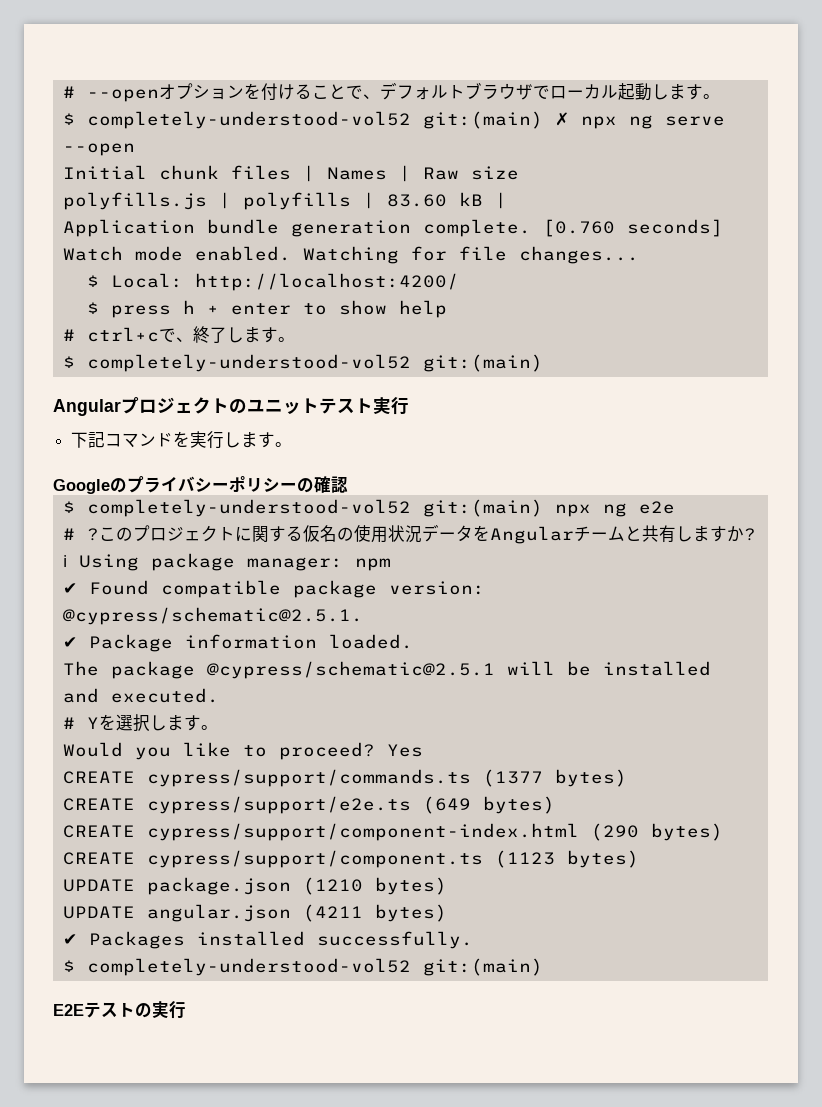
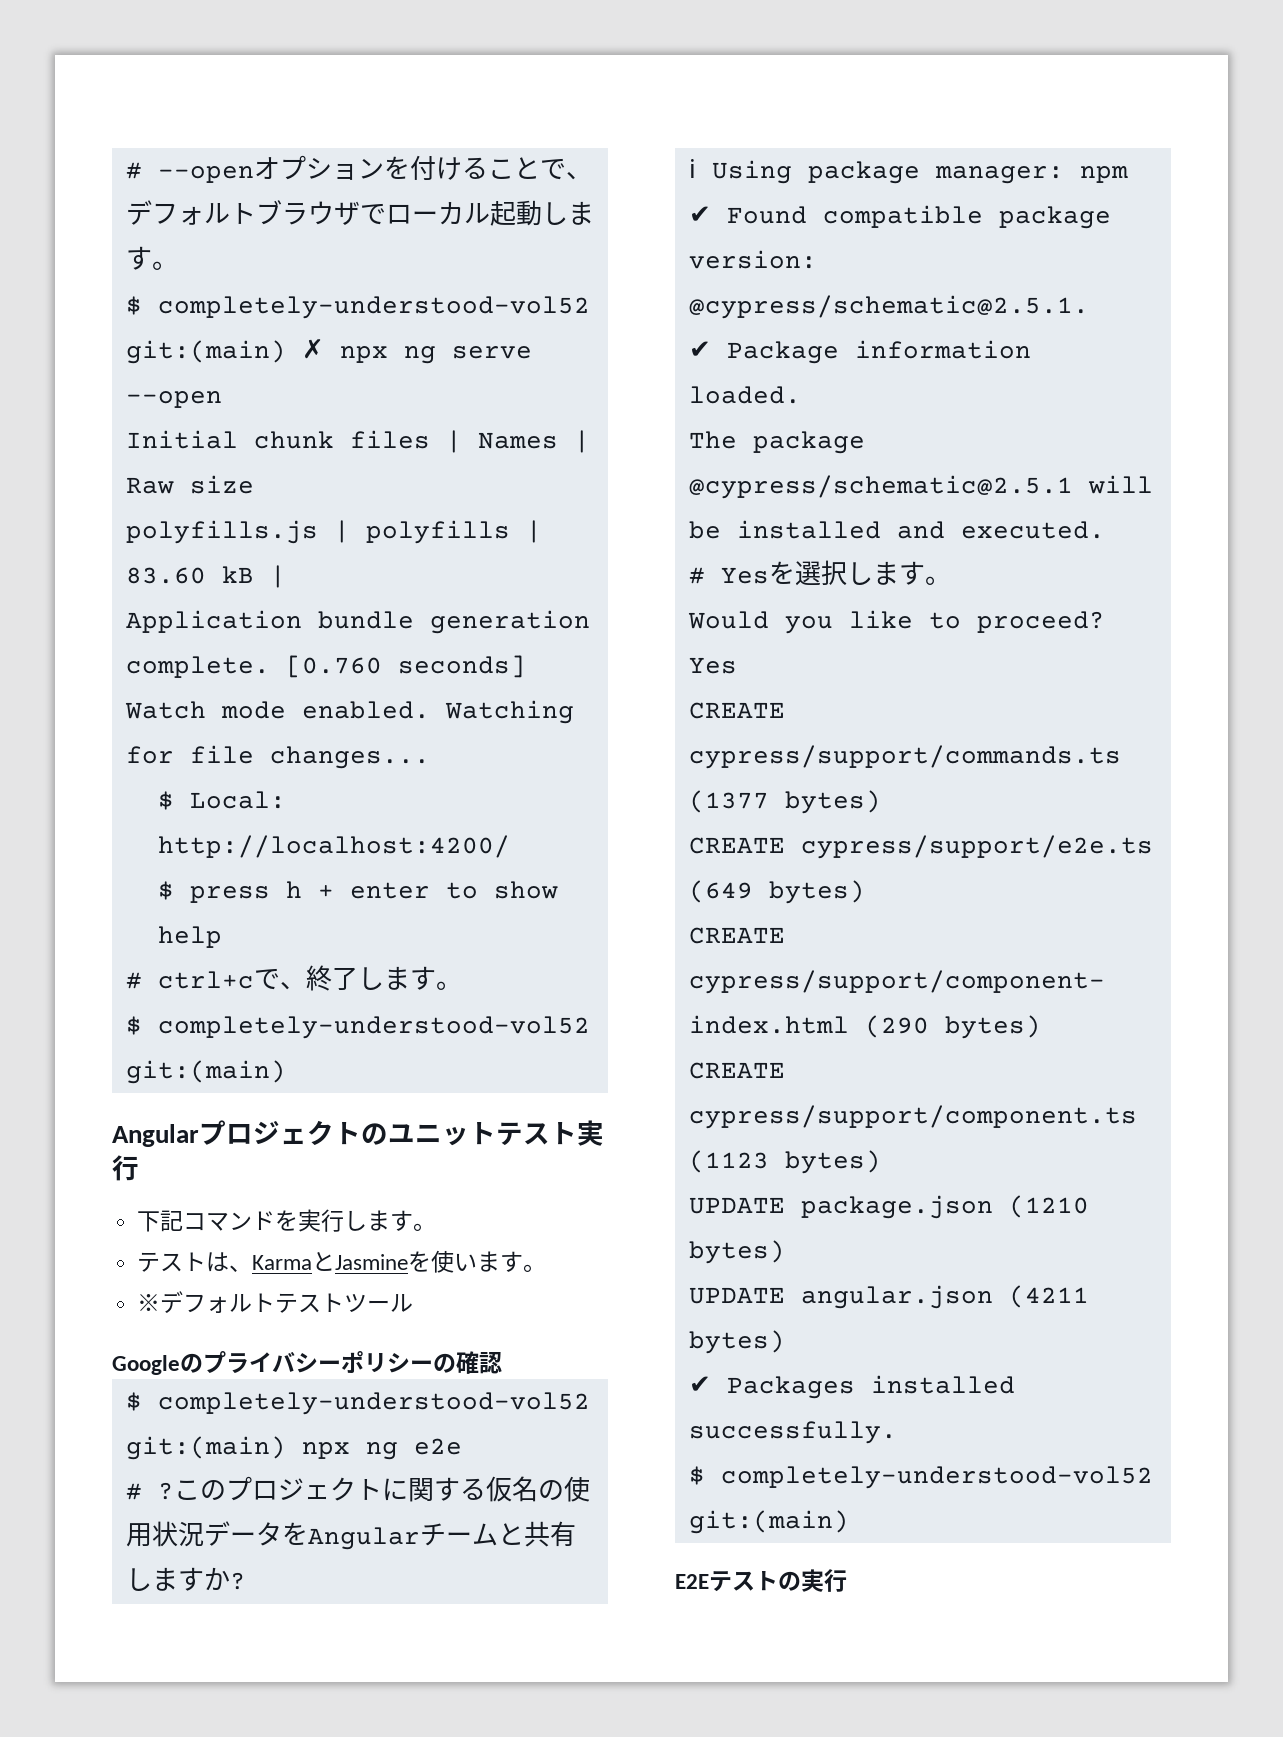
+ テストは、KarmaとJasmineを使います。
+ ※デフォルトテストツール
- # Yを選択します。
+ # Yesを選択します。

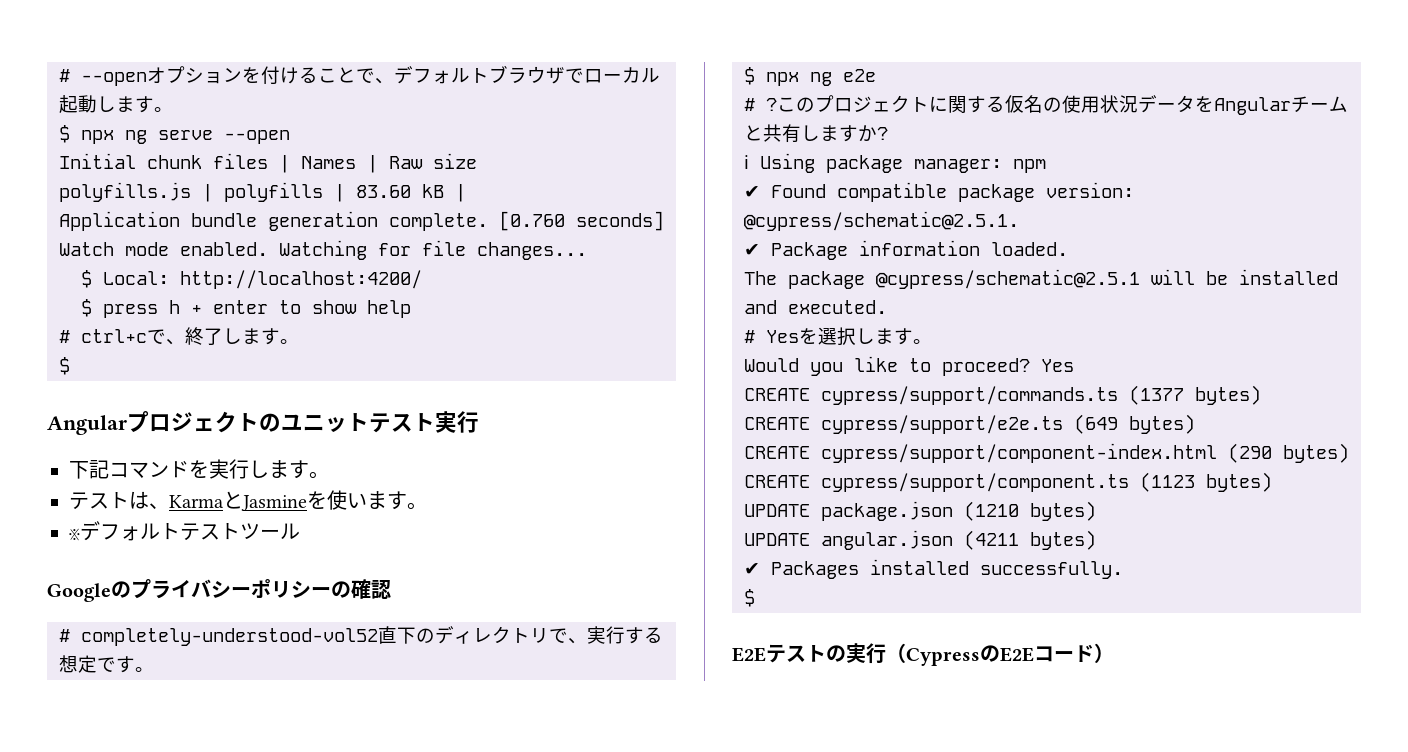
- $ completely-understood-vol52 git:(main) ✗ npx ng serve --open
+ $ npx ng serve --open
  # ctrl+cで、終了します。
- $ completely-understood-vol52 git:(main)
+ $
- $ completely-understood-vol52 git:(main) npx ng e2e
+ # completely-understood-vol52直下のディレクトリで、実行する想定です。
+ $ npx ng e2e
  ✔ Packages installed successfully.
- $ completely-understood-vol52 git:(main)
+ $
- E2Eテストの実行
+ E2Eテストの実行（CypressのE2Eコード）

